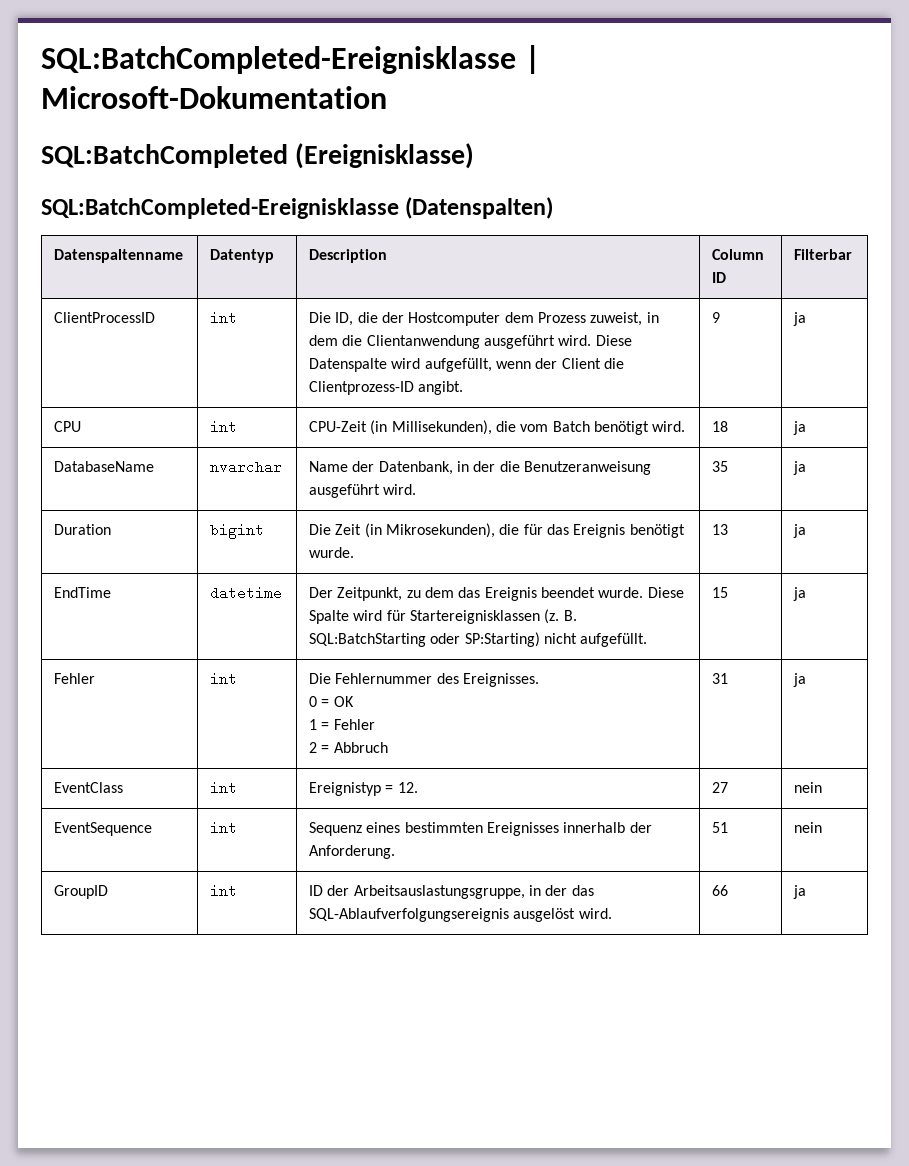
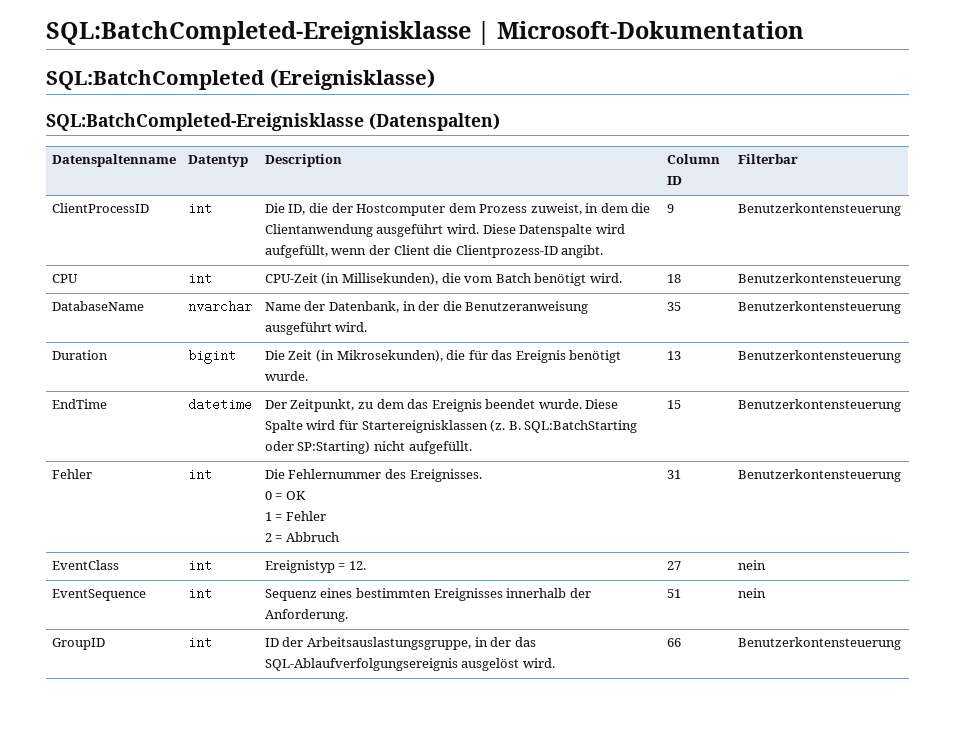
- ClientProcessID | int | Die ID, die der Hostcomputer dem Prozess zuweist, in dem die Clientanwendung ausgeführt wird. Diese Datenspalte wird aufgefüllt, wenn der Client die Clientprozess-ID angibt. | 9 | ja
+ ClientProcessID | int | Die ID, die der Hostcomputer dem Prozess zuweist, in dem die Clientanwendung ausgeführt wird. Diese Datenspalte wird aufgefüllt, wenn der Client die Clientprozess-ID angibt. | 9 | Benutzerkontensteuerung
- CPU | int | CPU-Zeit (in Millisekunden), die vom Batch benötigt wird. | 18 | ja
+ CPU | int | CPU-Zeit (in Millisekunden), die vom Batch benötigt wird. | 18 | Benutzerkontensteuerung
- DatabaseName | nvarchar | Name der Datenbank, in der die Benutzeranweisung ausgeführt wird. | 35 | ja
+ DatabaseName | nvarchar | Name der Datenbank, in der die Benutzeranweisung ausgeführt wird. | 35 | Benutzerkontensteuerung
- Duration | bigint | Die Zeit (in Mikrosekunden), die für das Ereignis benötigt wurde. | 13 | ja
+ Duration | bigint | Die Zeit (in Mikrosekunden), die für das Ereignis benötigt wurde. | 13 | Benutzerkontensteuerung
- EndTime | datetime | Der Zeitpunkt, zu dem das Ereignis beendet wurde. Diese Spalte wird für Startereignisklassen (z. B. SQL:BatchStarting oder SP:Starting) nicht aufgefüllt. | 15 | ja
+ EndTime | datetime | Der Zeitpunkt, zu dem das Ereignis beendet wurde. Diese Spalte wird für Startereignisklassen (z. B. SQL:BatchStarting oder SP:Starting) nicht aufgefüllt. | 15 | Benutzerkontensteuerung
  Fehler | int | Die Fehlernummer des Ereignisses.
  0 = OK
  1 = Fehler
- 2 = Abbruch | 31 | ja
+ 2 = Abbruch | 31 | Benutzerkontensteuerung
- GroupID | int | ID der Arbeitsauslastungsgruppe, in der das SQL-Ablaufverfolgungsereignis ausgelöst wird. | 66 | ja
+ GroupID | int | ID der Arbeitsauslastungsgruppe, in der das SQL-Ablaufverfolgungsereignis ausgelöst wird. | 66 | Benutzerkontensteuerung

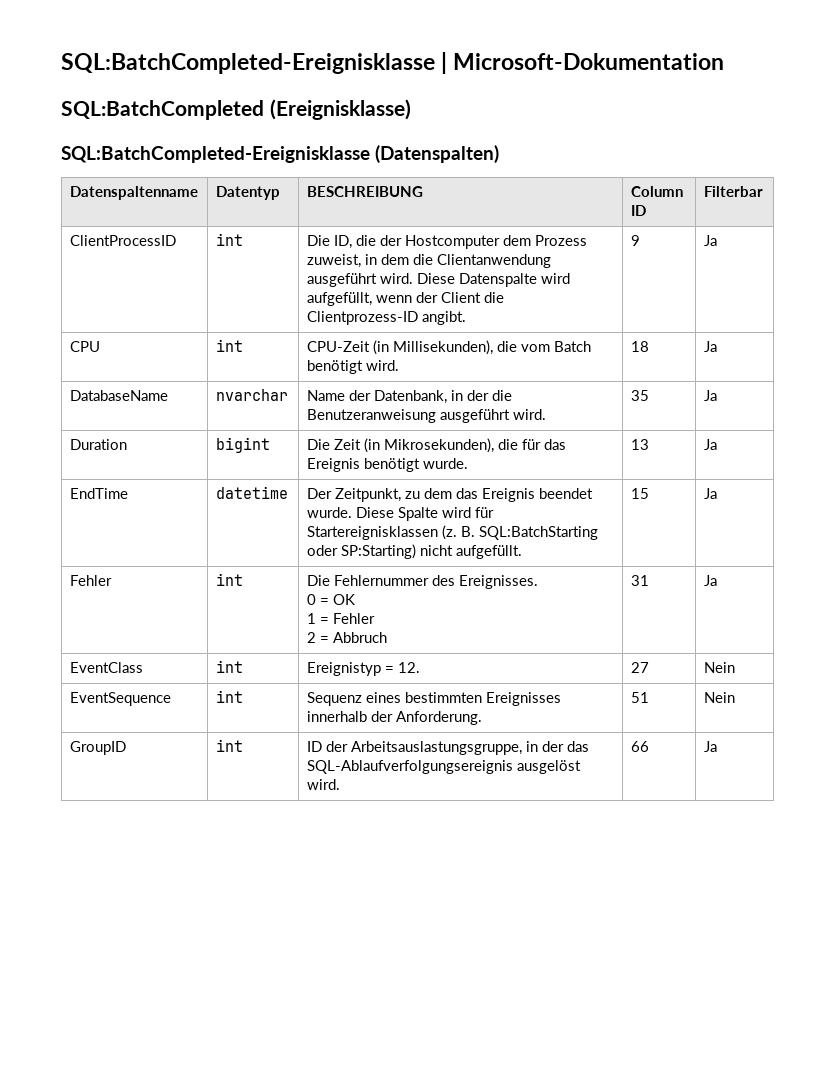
- Datenspaltenname | Datentyp | Description | Column ID | Filterbar
+ Datenspaltenname | Datentyp | BESCHREIBUNG | Column ID | Filterbar
- ClientProcessID | int | Die ID, die der Hostcomputer dem Prozess zuweist, in dem die Clientanwendung ausgeführt wird. Diese Datenspalte wird aufgefüllt, wenn der Client die Clientprozess-ID angibt. | 9 | Benutzerkontensteuerung
+ ClientProcessID | int | Die ID, die der Hostcomputer dem Prozess zuweist, in dem die Clientanwendung ausgeführt wird. Diese Datenspalte wird aufgefüllt, wenn der Client die Clientprozess-ID angibt. | 9 | Ja
- CPU | int | CPU-Zeit (in Millisekunden), die vom Batch benötigt wird. | 18 | Benutzerkontensteuerung
+ CPU | int | CPU-Zeit (in Millisekunden), die vom Batch benötigt wird. | 18 | Ja
- DatabaseName | nvarchar | Name der Datenbank, in der die Benutzeranweisung ausgeführt wird. | 35 | Benutzerkontensteuerung
+ DatabaseName | nvarchar | Name der Datenbank, in der die Benutzeranweisung ausgeführt wird. | 35 | Ja
- Duration | bigint | Die Zeit (in Mikrosekunden), die für das Ereignis benötigt wurde. | 13 | Benutzerkontensteuerung
+ Duration | bigint | Die Zeit (in Mikrosekunden), die für das Ereignis benötigt wurde. | 13 | Ja
- EndTime | datetime | Der Zeitpunkt, zu dem das Ereignis beendet wurde. Diese Spalte wird für Startereignisklassen (z. B. SQL:BatchStarting oder SP:Starting) nicht aufgefüllt. | 15 | Benutzerkontensteuerung
+ EndTime | datetime | Der Zeitpunkt, zu dem das Ereignis beendet wurde. Diese Spalte wird für Startereignisklassen (z. B. SQL:BatchStarting oder SP:Starting) nicht aufgefüllt. | 15 | Ja
  Fehler | int | Die Fehlernummer des Ereignisses.
  0 = OK
  1 = Fehler
- 2 = Abbruch | 31 | Benutzerkontensteuerung
+ 2 = Abbruch | 31 | Ja
- EventClass | int | Ereignistyp = 12. | 27 | nein
+ EventClass | int | Ereignistyp = 12. | 27 | Nein
- EventSequence | int | Sequenz eines bestimmten Ereignisses innerhalb der Anforderung. | 51 | nein
+ EventSequence | int | Sequenz eines bestimmten Ereignisses innerhalb der Anforderung. | 51 | Nein
- GroupID | int | ID der Arbeitsauslastungsgruppe, in der das SQL-Ablaufverfolgungsereignis ausgelöst wird. | 66 | Benutzerkontensteuerung
+ GroupID | int | ID der Arbeitsauslastungsgruppe, in der das SQL-Ablaufverfolgungsereignis ausgelöst wird. | 66 | Ja

